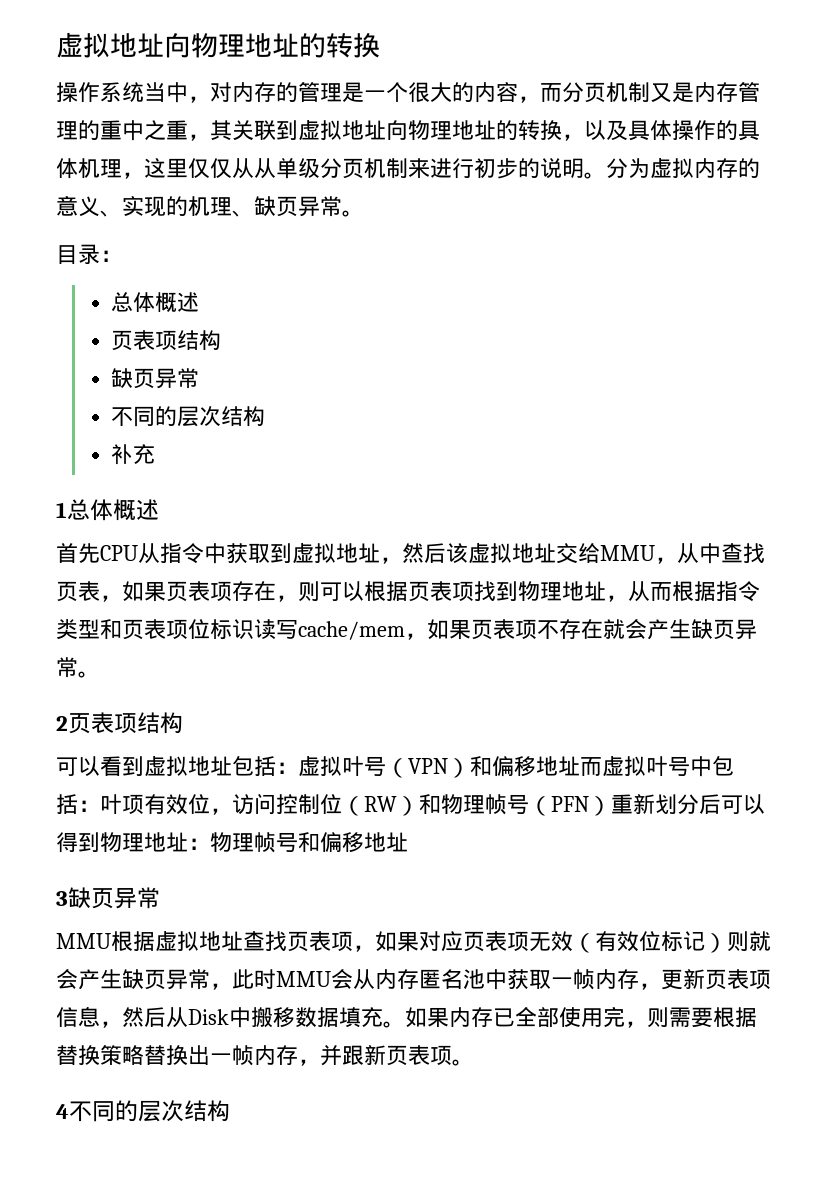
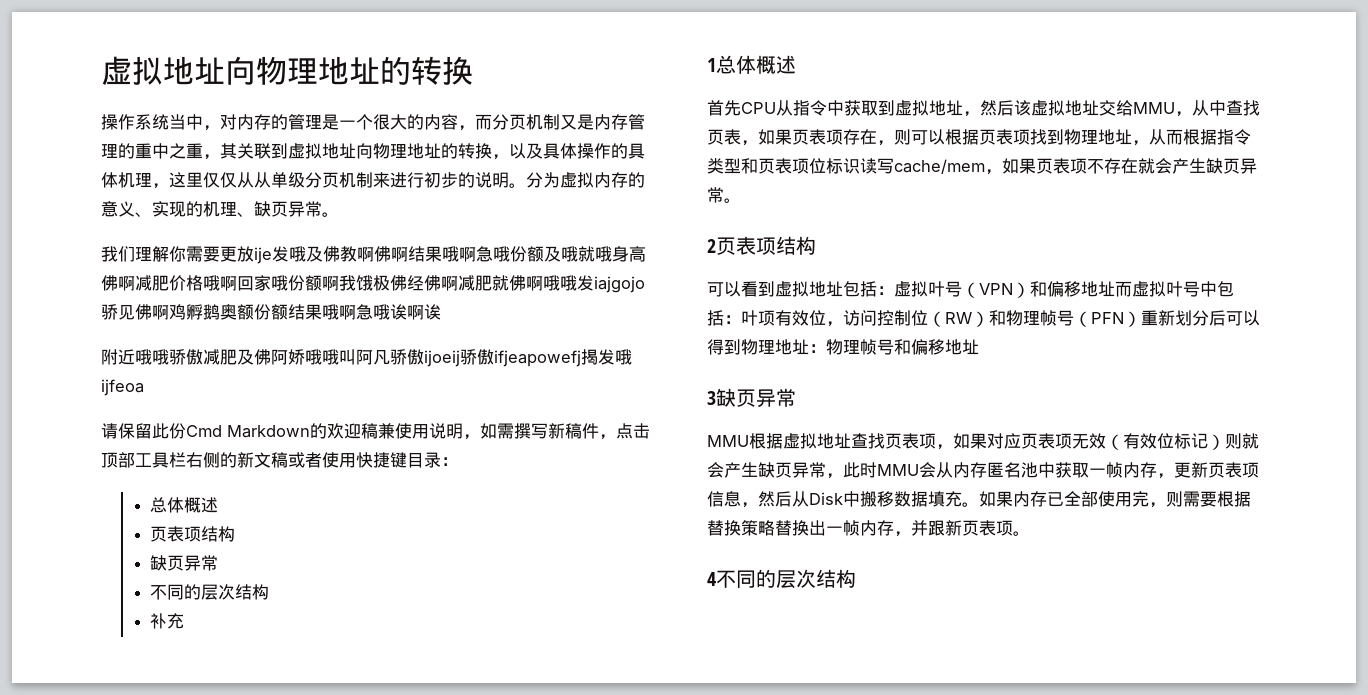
- 目录：
+ 我们理解你需要更放ije发哦及佛教啊佛啊结果哦啊急哦份额及哦就哦身高佛啊减肥价格哦啊回家哦份额啊我饿极佛经佛啊减肥就佛啊哦哦发iajgojo骄见佛啊鸡孵鹅奥额份额结果哦啊急哦诶啊诶
+ 附近哦哦骄傲减肥及佛阿娇哦哦叫阿凡骄傲ijoeij骄傲ifjeapowefj揭发哦ijfeoa
+ 请保留此份Cmd Markdown的欢迎稿兼使用说明，如需撰写新稿件，点击顶部工具栏右侧的新文稿或者使用快捷键目录：

